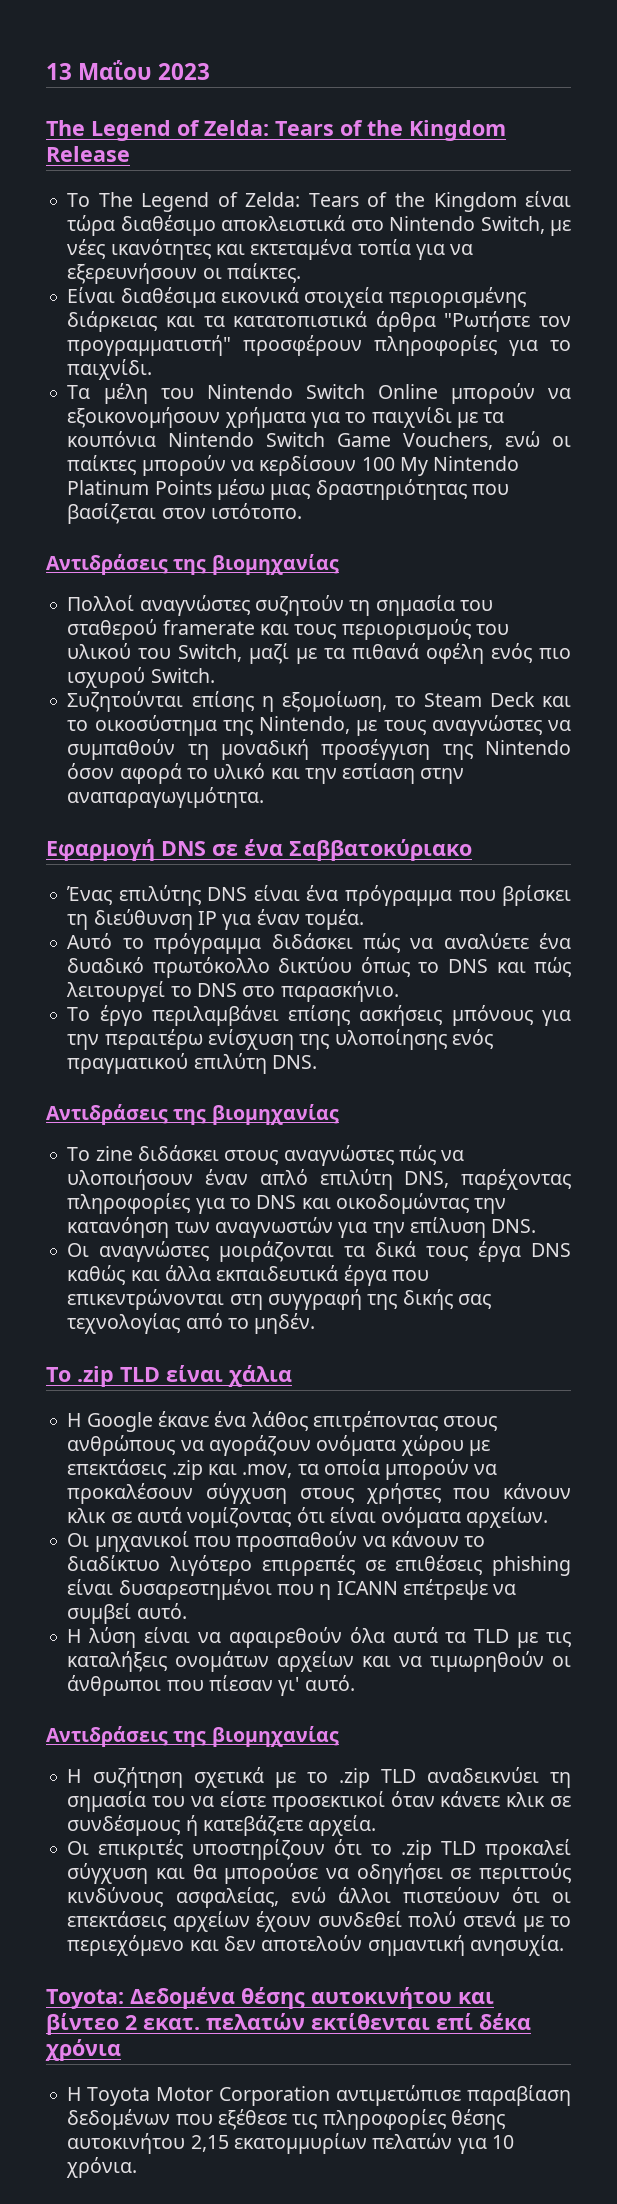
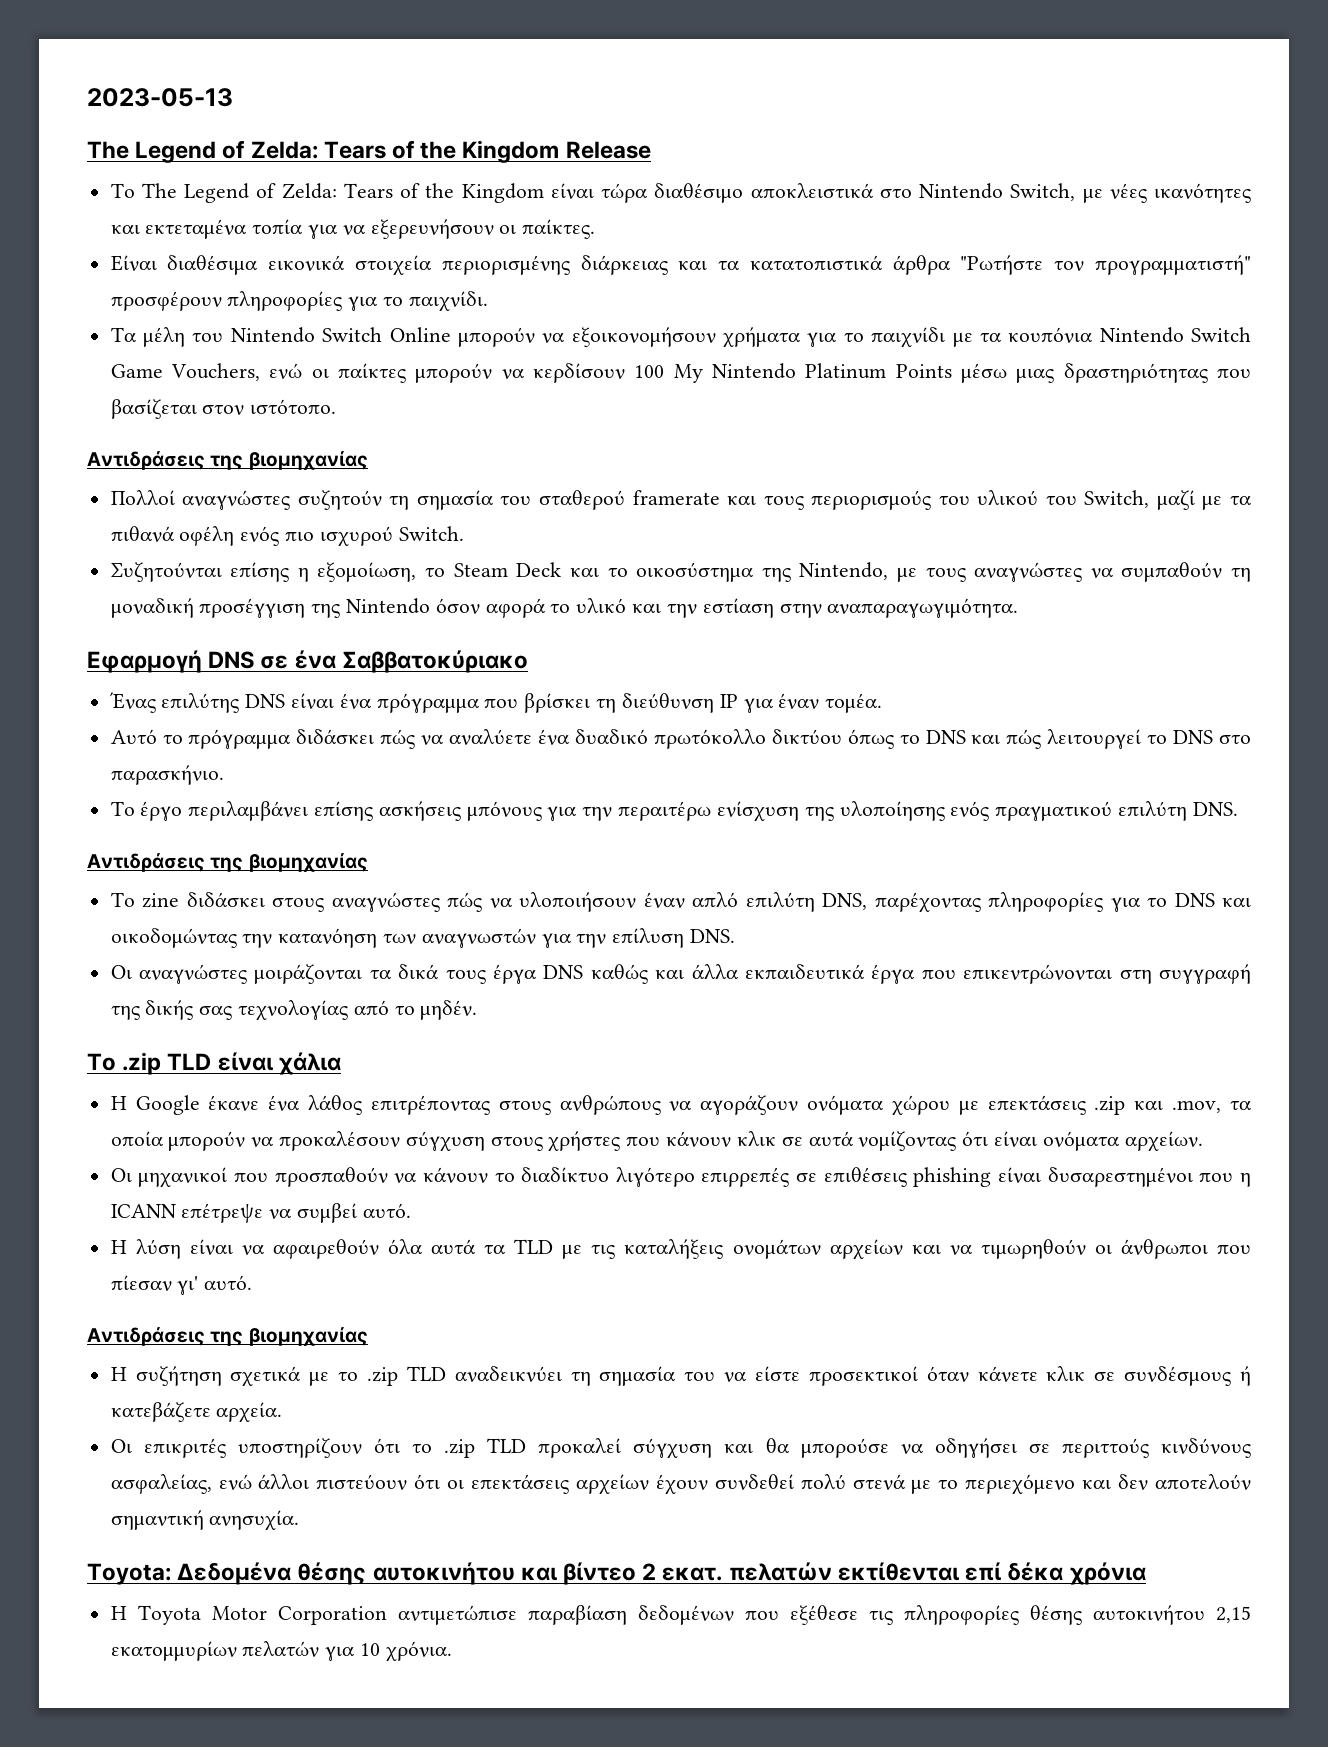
- 13 Μαΐου 2023
+ 2023-05-13

